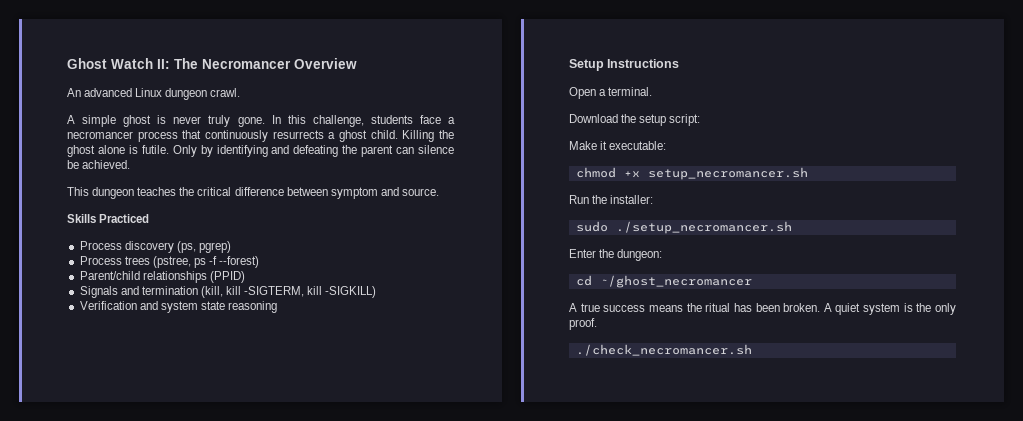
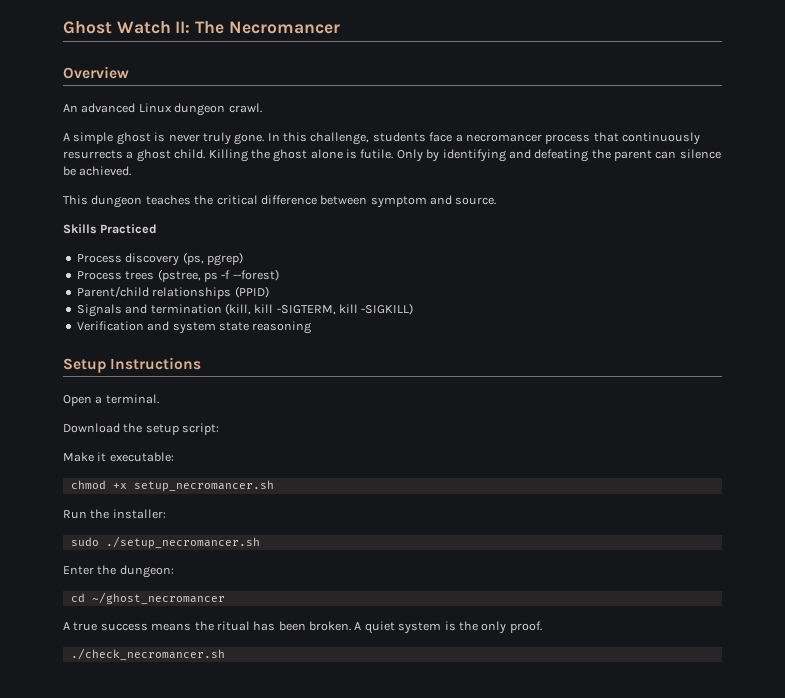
- Ghost Watch II: The Necromancer Overview
+ Ghost Watch II: The Necromancer
+ Overview

